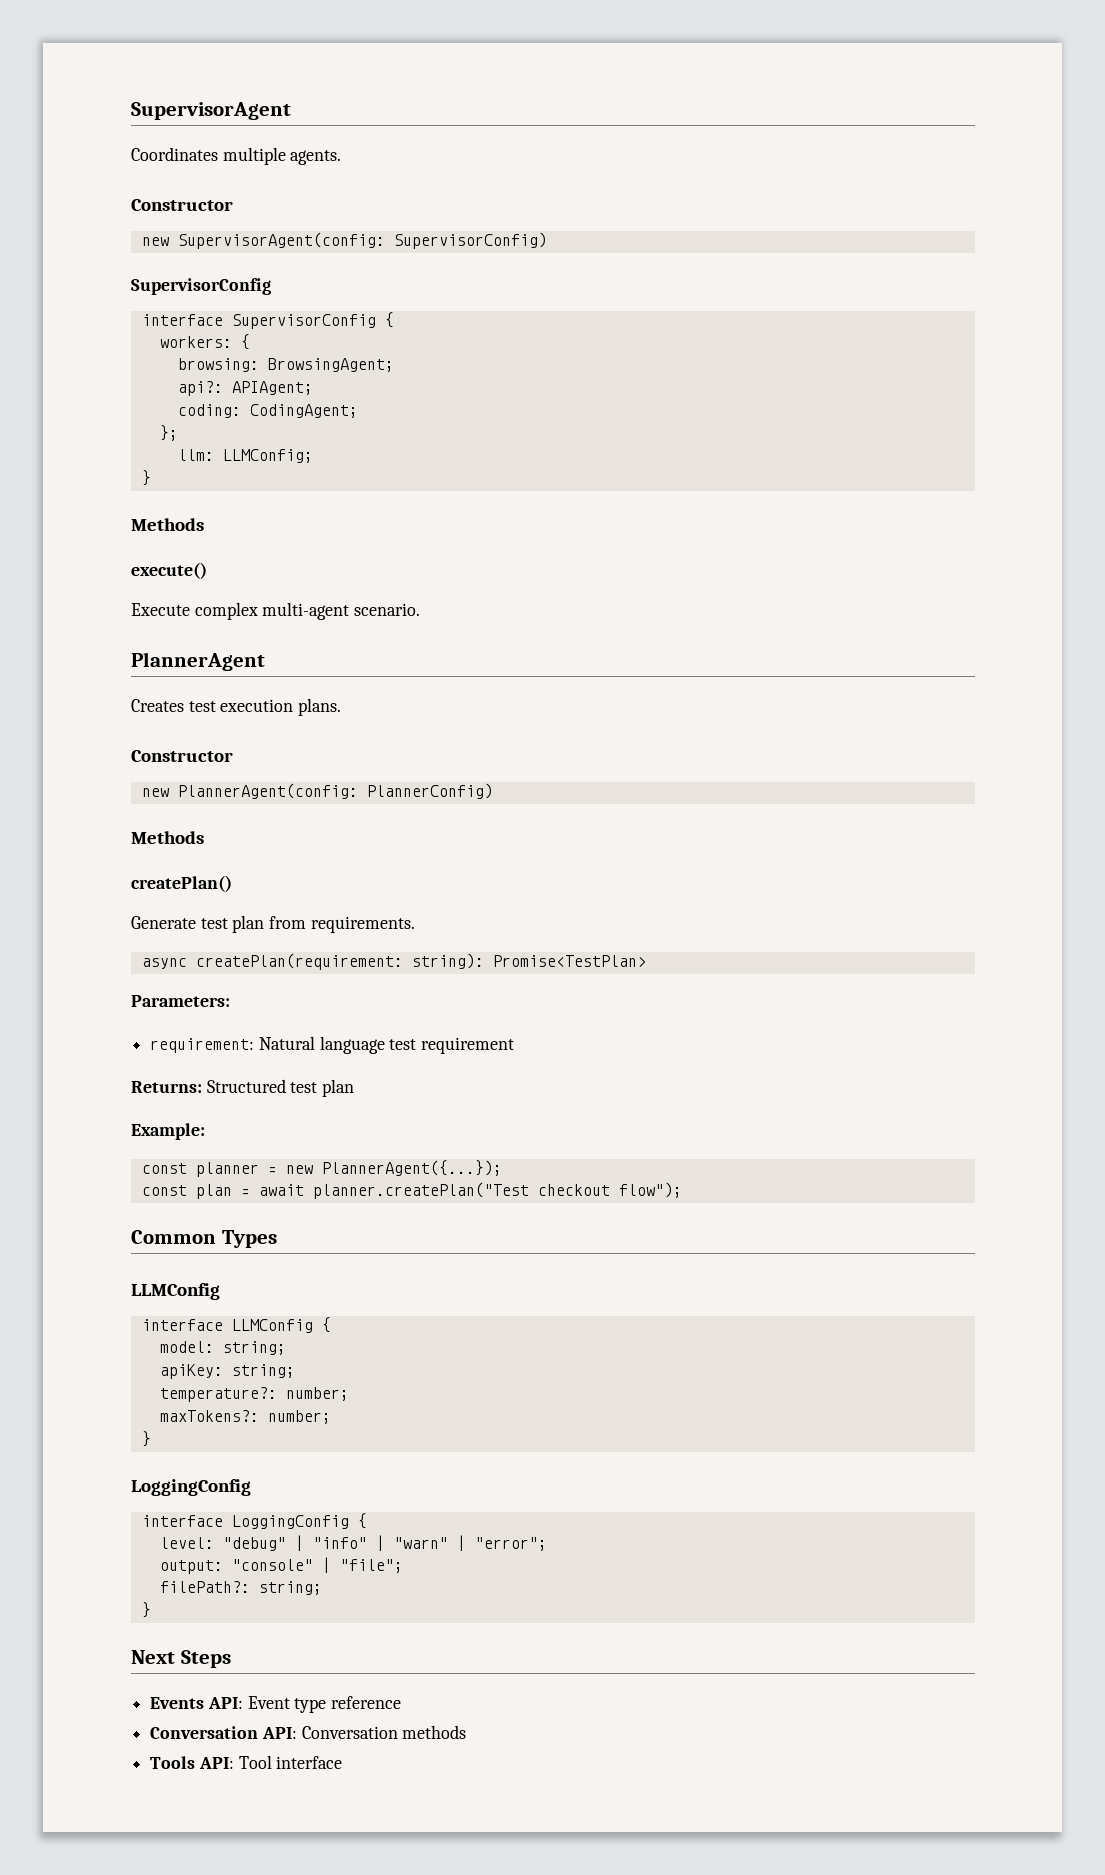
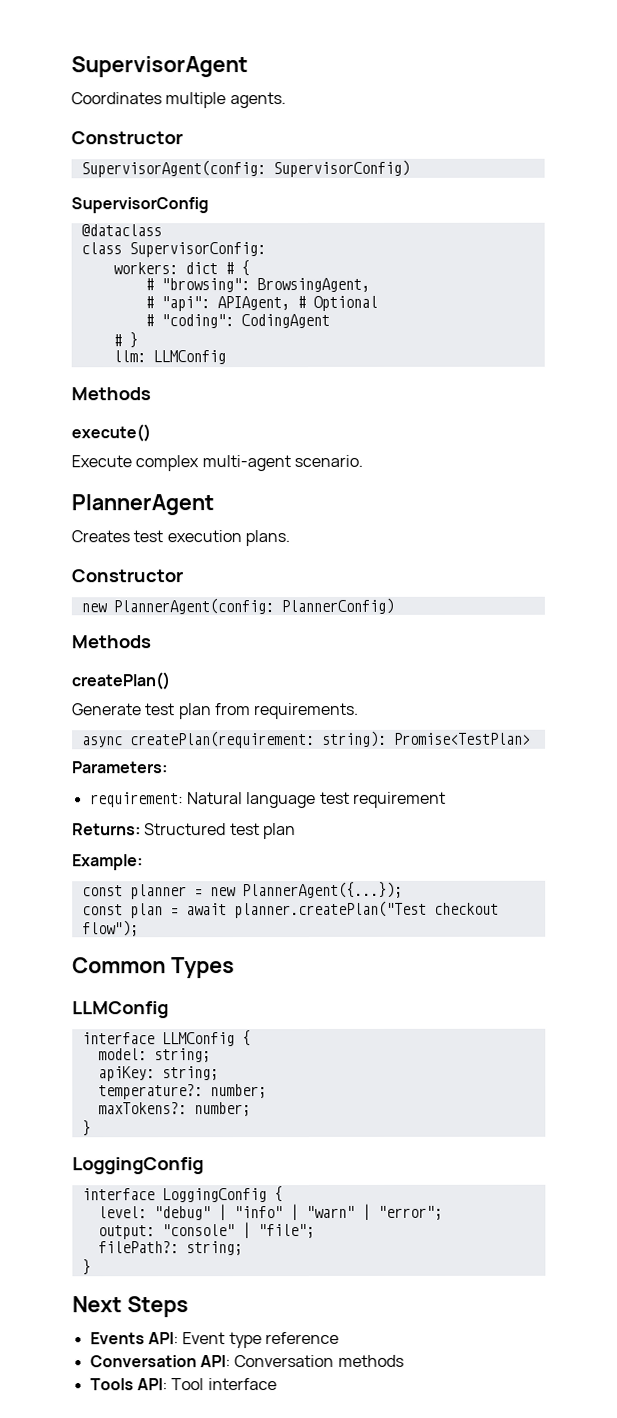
- new SupervisorAgent(config: SupervisorConfig)
+ SupervisorAgent(config: SupervisorConfig)
- interface SupervisorConfig {
- workers: {
- browsing: BrowsingAgent;
- api?: APIAgent;
- coding: CodingAgent;
- };
+ @dataclass
+ class SupervisorConfig:
+ workers: dict # {
+ # "browsing": BrowsingAgent,
+ # "api": APIAgent, # Optional
+ # "coding": CodingAgent
+ # }
- llm: LLMConfig;
- }
+ llm: LLMConfig

